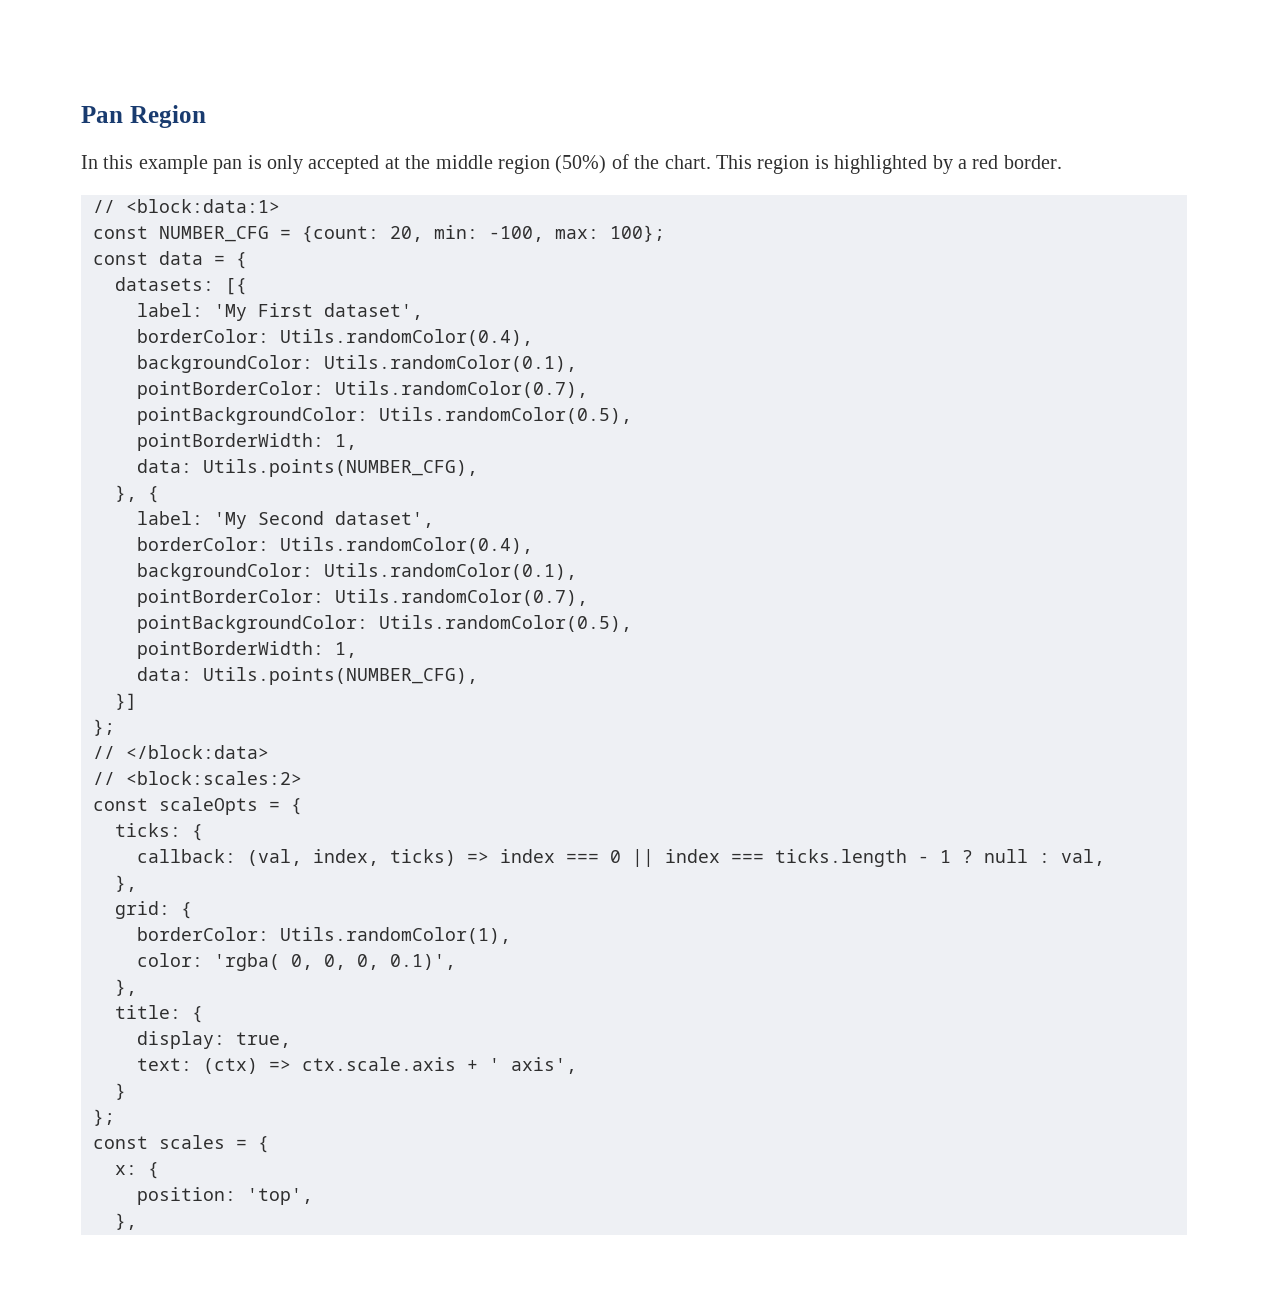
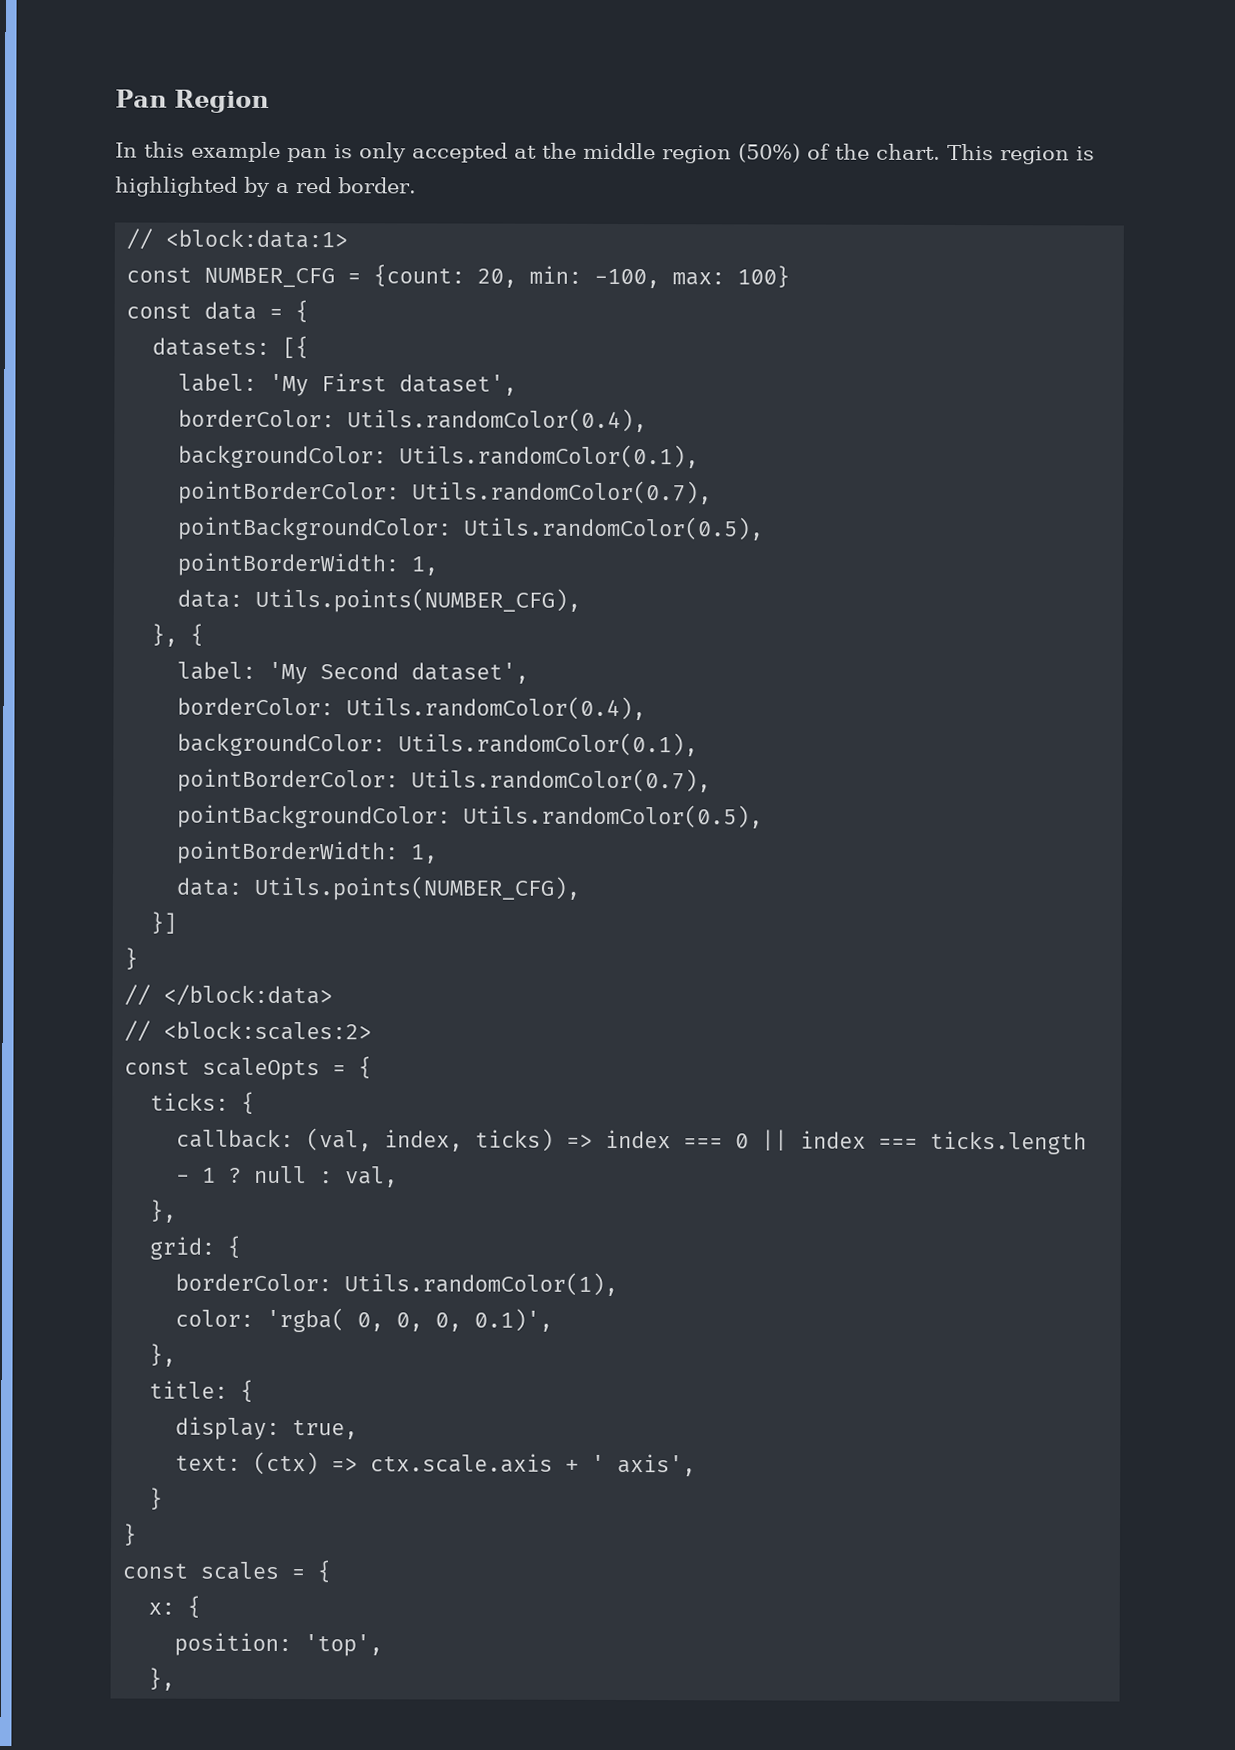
- const NUMBER_CFG = {count: 20, min: -100, max: 100};
+ const NUMBER_CFG = {count: 20, min: -100, max: 100}
  }]
- };
+ }
  text: (ctx) => ctx.scale.axis + ' axis',
  }
- };
+ }

